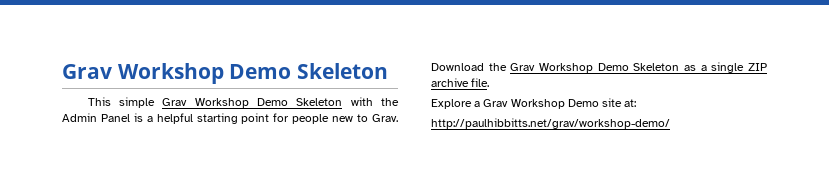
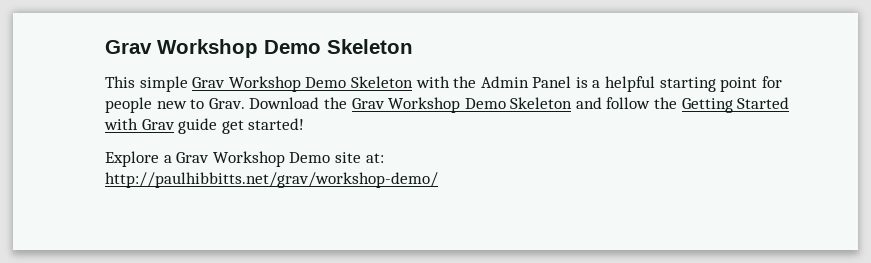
- Download the Grav Workshop Demo Skeleton as a single ZIP archive file.
+ Download the Grav Workshop Demo Skeleton and follow the Getting Started with Grav guide get started!

